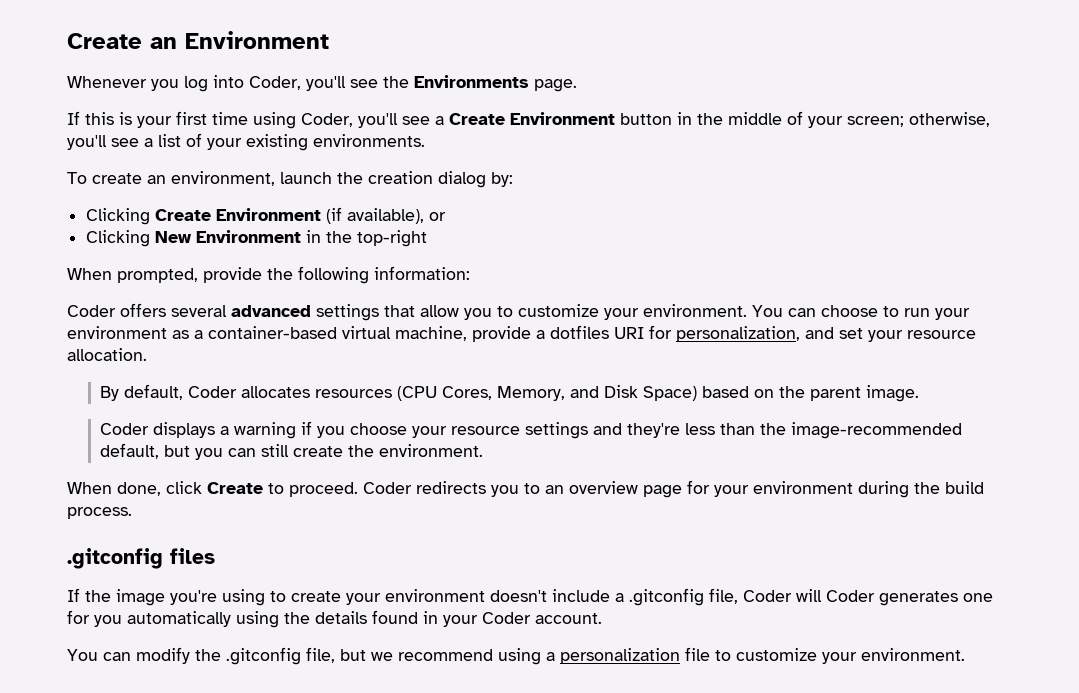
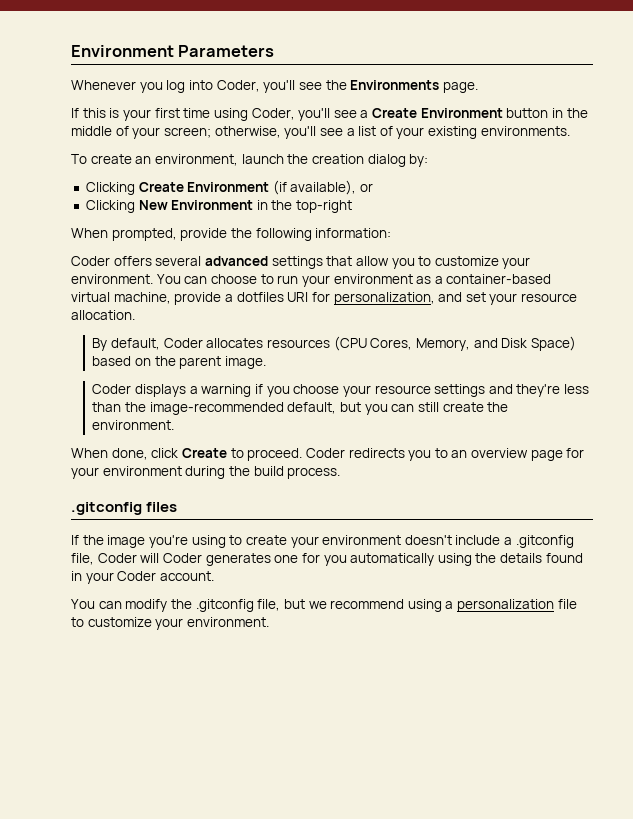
- Create an Environment
+ Environment Parameters

